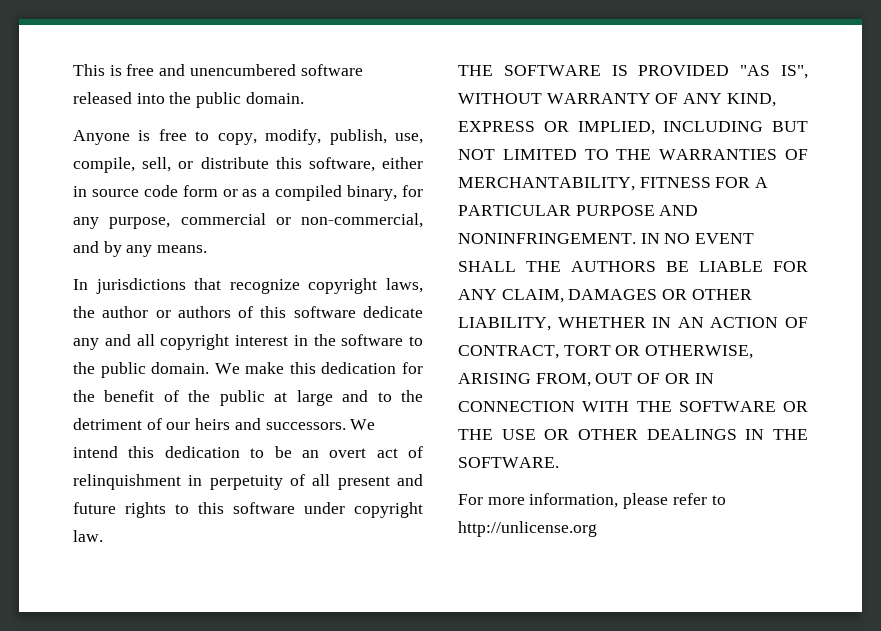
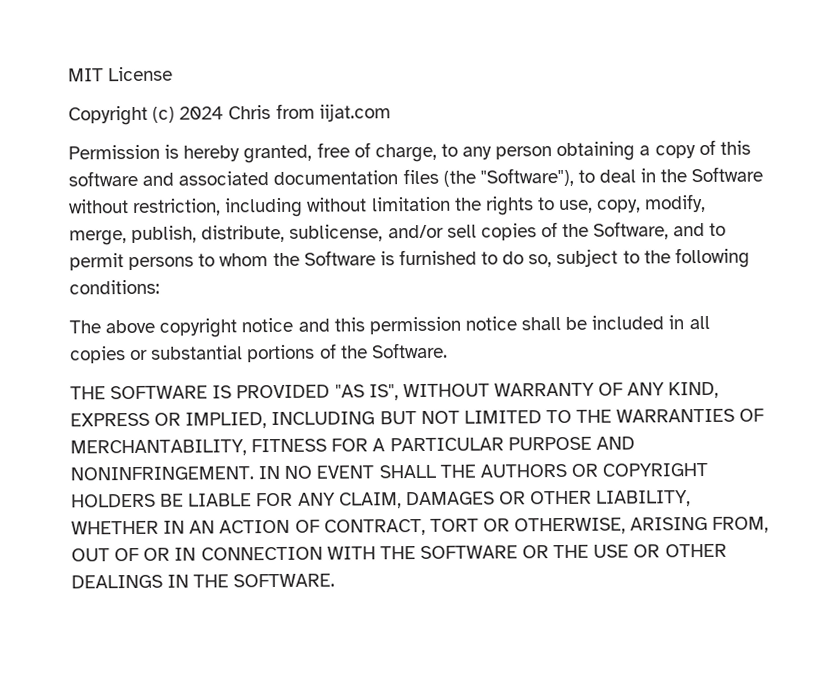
- This is free and unencumbered software released into the public domain.
- Anyone is free to copy, modify, publish, use, compile, sell, or distribute this software, either in source code form or as a compiled binary, for any purpose, commercial or non-commercial, and by any means.
- In jurisdictions that recognize copyright laws, the author or authors of this software dedicate any and all copyright interest in the software to the public domain. We make this dedication for the benefit of the public at large and to the detriment of our heirs and successors. We intend this dedication to be an overt act of relinquishment in perpetuity of all present and future rights to this software under copyright law.
+ MIT License
+ Copyright (c) 2024 Chris from iijat.com
+ Permission is hereby granted, free of charge, to any person obtaining a copy of this software and associated documentation files (the "Software"), to deal in the Software without restriction, including without limitation the rights to use, copy, modify, merge, publish, distribute, sublicense, and/or sell copies of the Software, and to permit persons to whom the Software is furnished to do so, subject to the following conditions:
+ The above copyright notice and this permission notice shall be included in all copies or substantial portions of the Software.
- IN NO EVENT SHALL THE AUTHORS BE LIABLE FOR ANY CLAIM, DAMAGES OR OTHER LIABILITY, WHETHER IN AN ACTION OF CONTRACT, TORT OR OTHERWISE, ARISING FROM, OUT OF OR IN CONNECTION WITH THE SOFTWARE OR THE USE OR OTHER DEALINGS IN THE SOFTWARE.
+ IN NO EVENT SHALL THE AUTHORS OR COPYRIGHT HOLDERS BE LIABLE FOR ANY CLAIM, DAMAGES OR OTHER LIABILITY, WHETHER IN AN ACTION OF CONTRACT, TORT OR OTHERWISE, ARISING FROM, OUT OF OR IN CONNECTION WITH THE SOFTWARE OR THE USE OR OTHER DEALINGS IN THE SOFTWARE.
- For more information, please refer to http://unlicense.org

